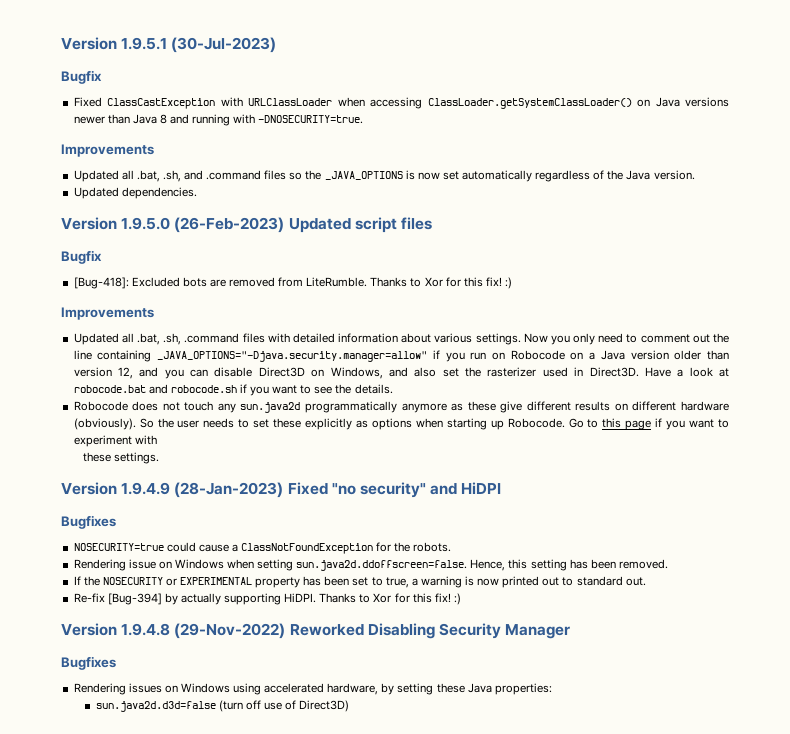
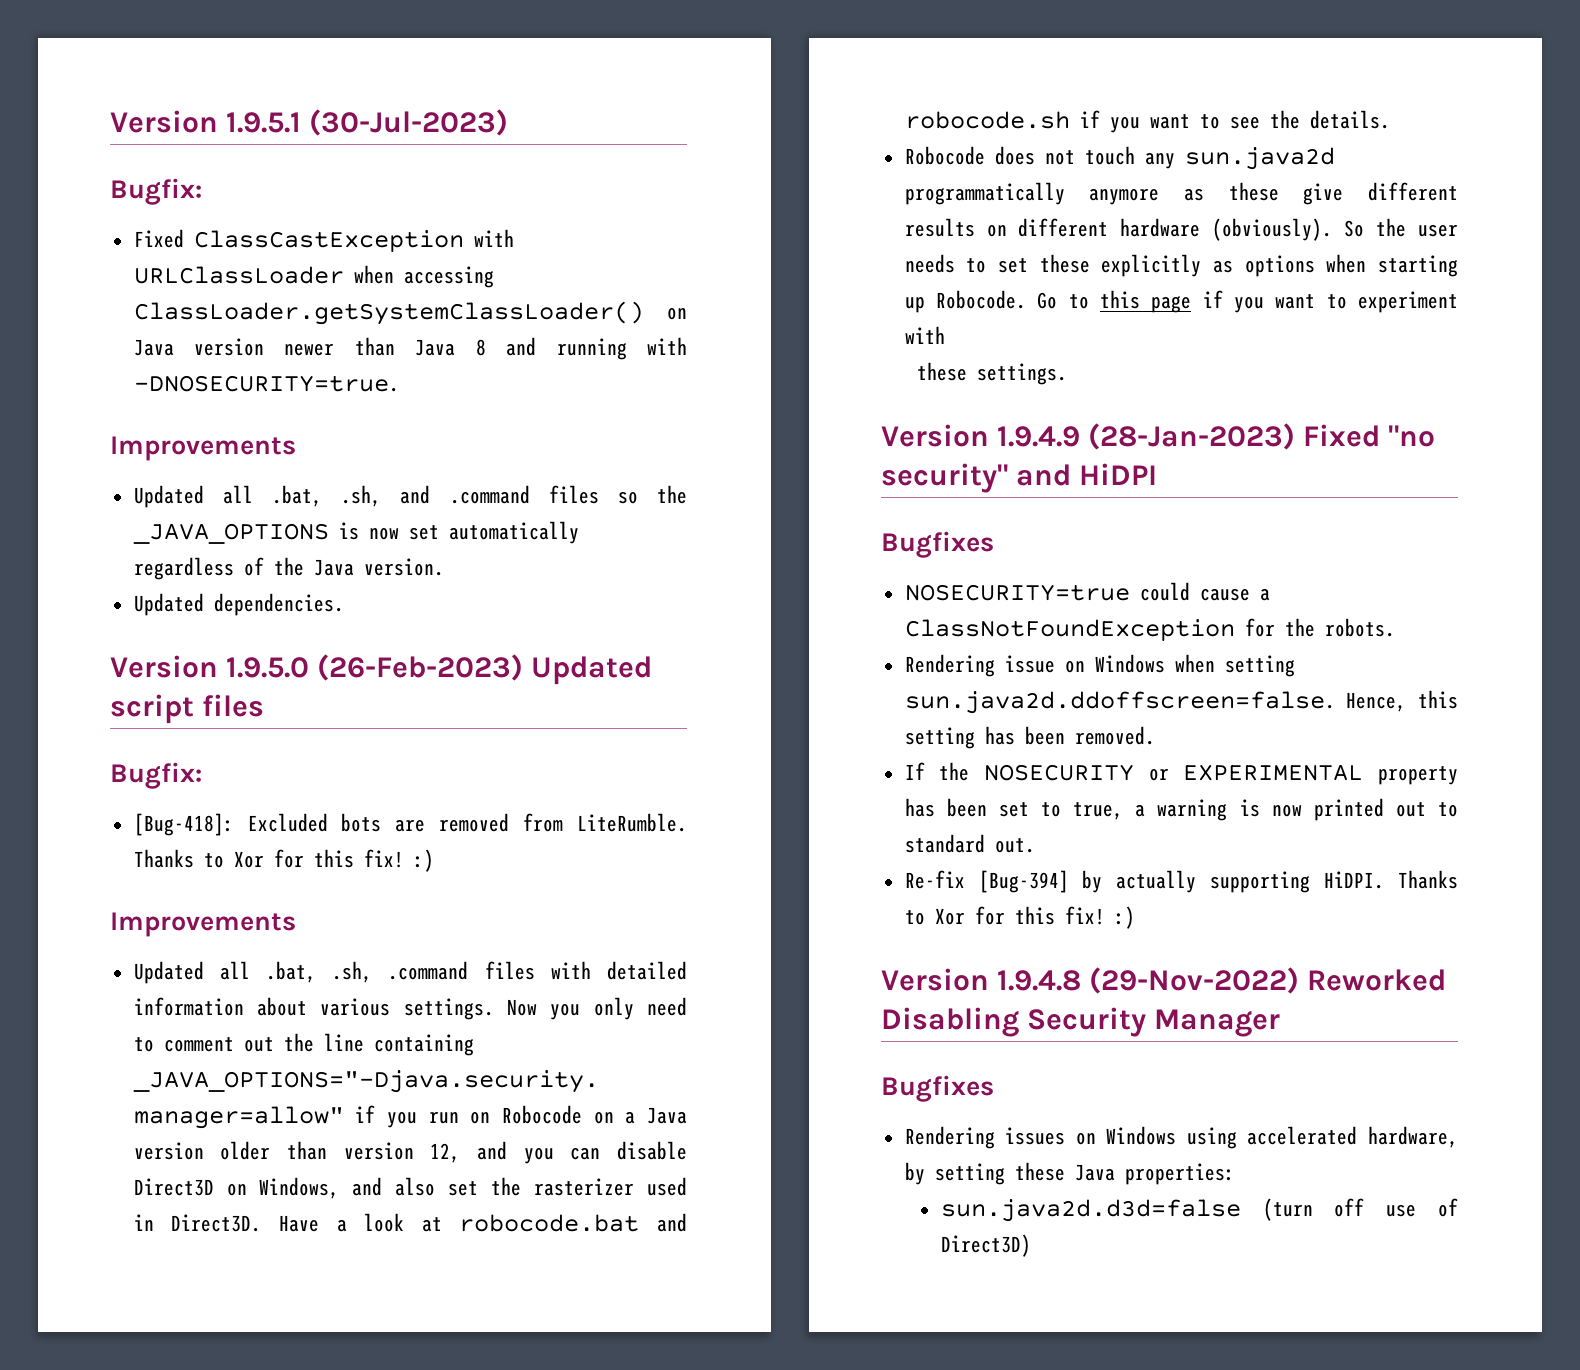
  Version 1.9.5.1 (30-Jul-2023)
- Bugfix
+ Bugfix:
- Fixed ClassCastException with URLClassLoader when accessing ClassLoader.getSystemClassLoader() on Java versions newer than Java 8 and running with -DNOSECURITY=true.
+ Fixed ClassCastException with URLClassLoader when accessing ClassLoader.getSystemClassLoader() on Java version newer than Java 8 and running with -DNOSECURITY=true.
  Version 1.9.5.0 (26-Feb-2023) Updated script files
- Bugfix
+ Bugfix:

